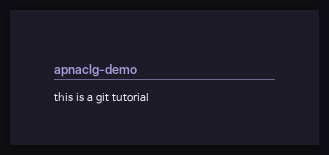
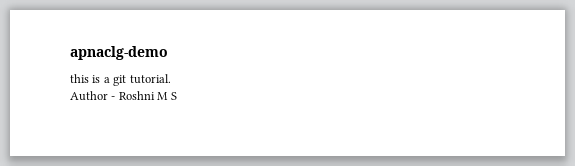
- this is a git tutorial
+ this is a git tutorial.
+ Author - Roshni M S

